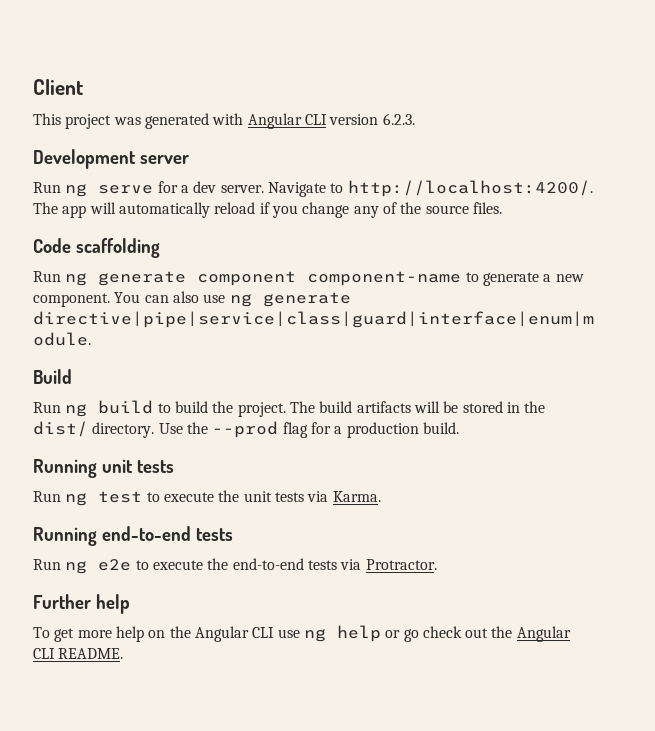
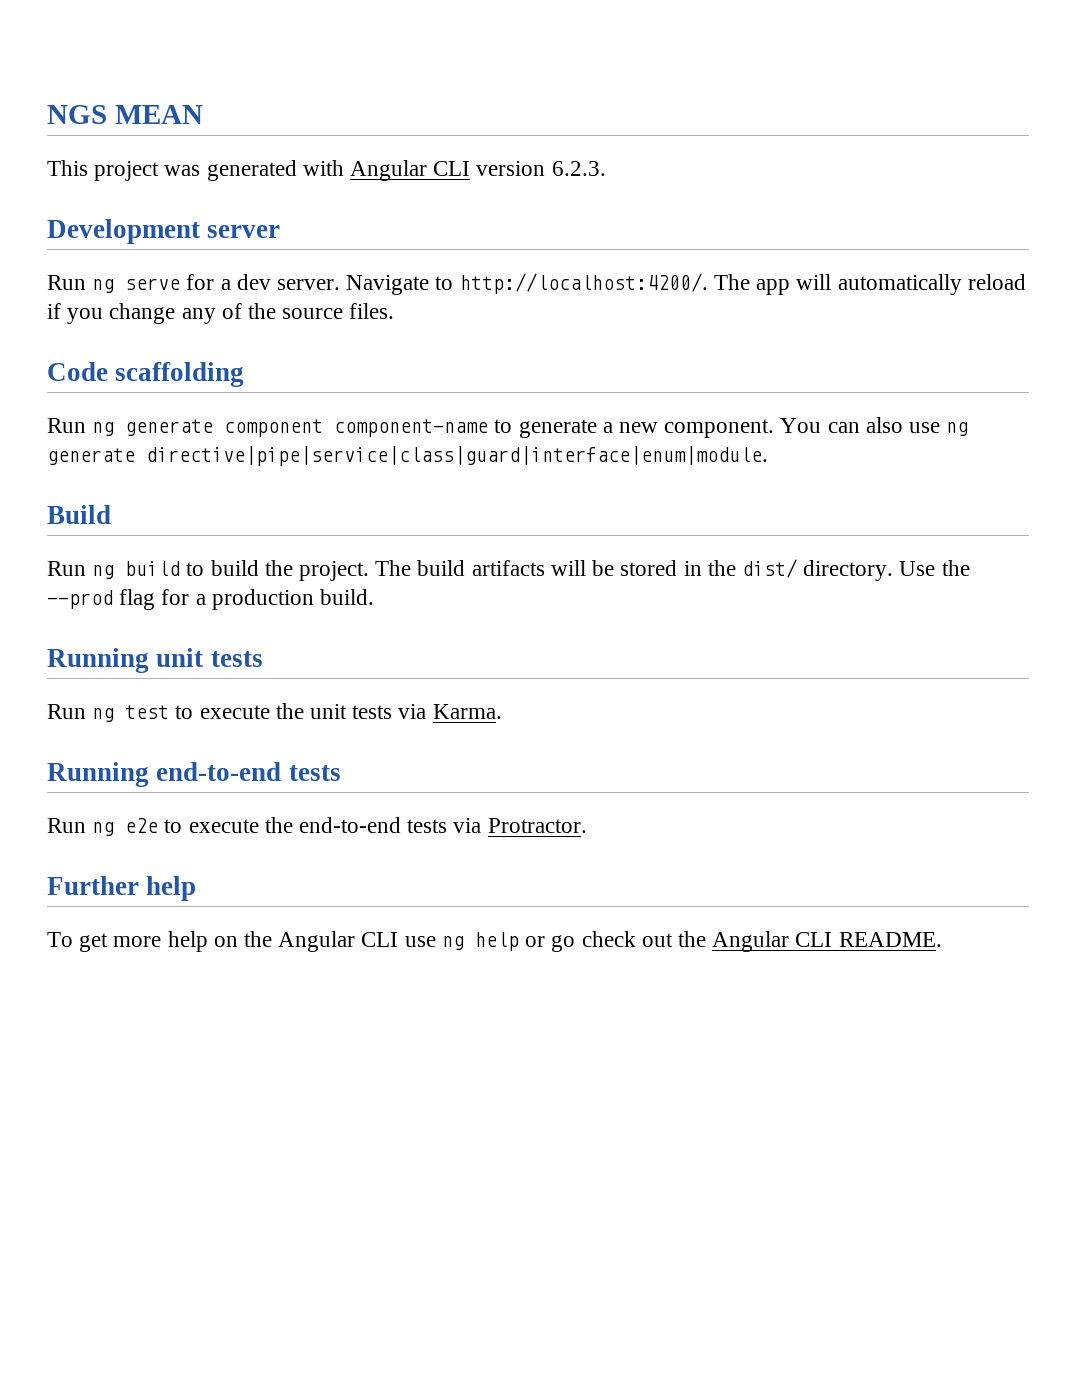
- Client
+ NGS MEAN

